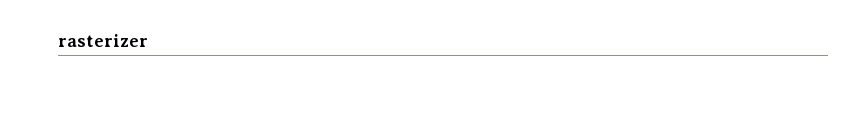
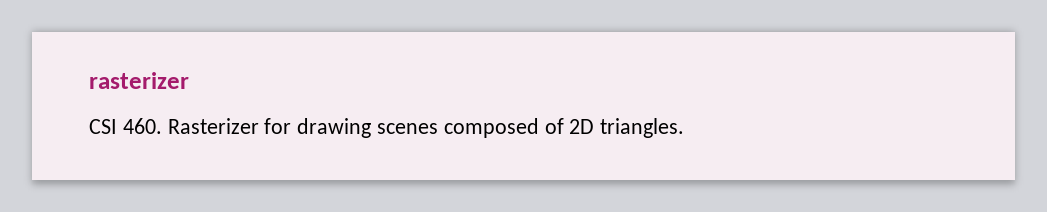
+ CSI 460. Rasterizer for drawing scenes composed of 2D triangles.

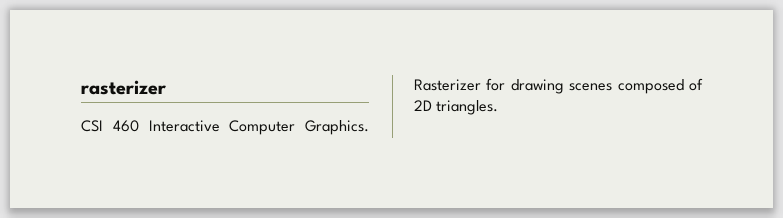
- CSI 460. Rasterizer for drawing scenes composed of 2D triangles.
+ CSI 460 Interactive Computer Graphics. Rasterizer for drawing scenes composed of 2D triangles.

